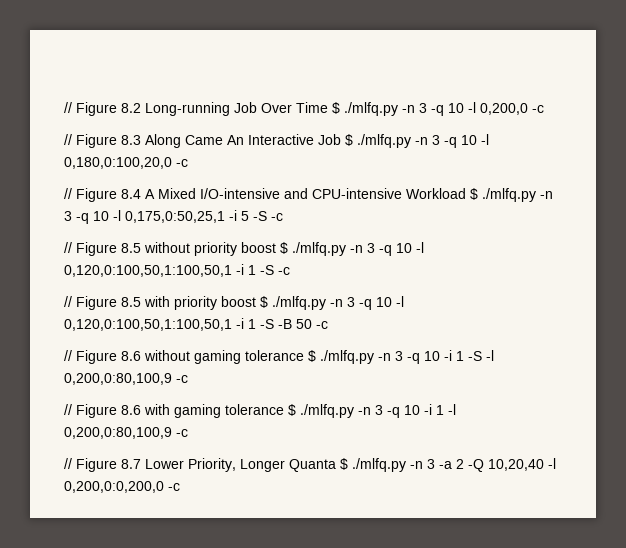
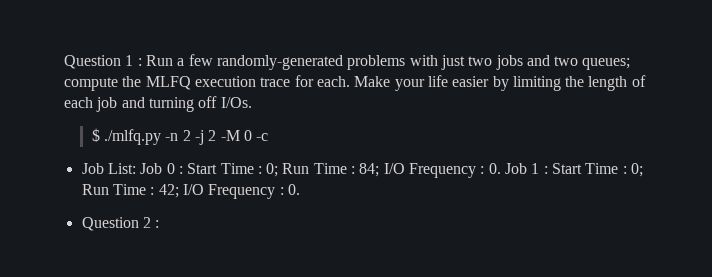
- // Figure 8.2 Long-running Job Over Time $ ./mlfq.py -n 3 -q 10 -l 0,200,0 -c
- // Figure 8.3 Along Came An Interactive Job $ ./mlfq.py -n 3 -q 10 -l 0,180,0:100,20,0 -c
- // Figure 8.4 A Mixed I/O-intensive and CPU-intensive Workload $ ./mlfq.py -n 3 -q 10 -l 0,175,0:50,25,1 -i 5 -S -c
- // Figure 8.5 without priority boost $ ./mlfq.py -n 3 -q 10 -l 0,120,0:100,50,1:100,50,1 -i 1 -S -c
- // Figure 8.5 with priority boost $ ./mlfq.py -n 3 -q 10 -l 0,120,0:100,50,1:100,50,1 -i 1 -S -B 50 -c
- // Figure 8.6 without gaming tolerance $ ./mlfq.py -n 3 -q 10 -i 1 -S -l 0,200,0:80,100,9 -c
- // Figure 8.6 with gaming tolerance $ ./mlfq.py -n 3 -q 10 -i 1 -l 0,200,0:80,100,9 -c
- // Figure 8.7 Lower Priority, Longer Quanta $ ./mlfq.py -n 3 -a 2 -Q 10,20,40 -l 0,200,0:0,200,0 -c
+ Question 1 : Run a few randomly-generated problems with just two jobs and two queues; compute the MLFQ execution trace for each. Make your life easier by limiting the length of each job and turning off I/Os.
+ $ ./mlfq.py -n 2 -j 2 -M 0 -c
+ Job List: Job 0 : Start Time : 0; Run Time : 84; I/O Frequency : 0. Job 1 : Start Time : 0; Run Time : 42; I/O Frequency : 0.
+ Question 2 :

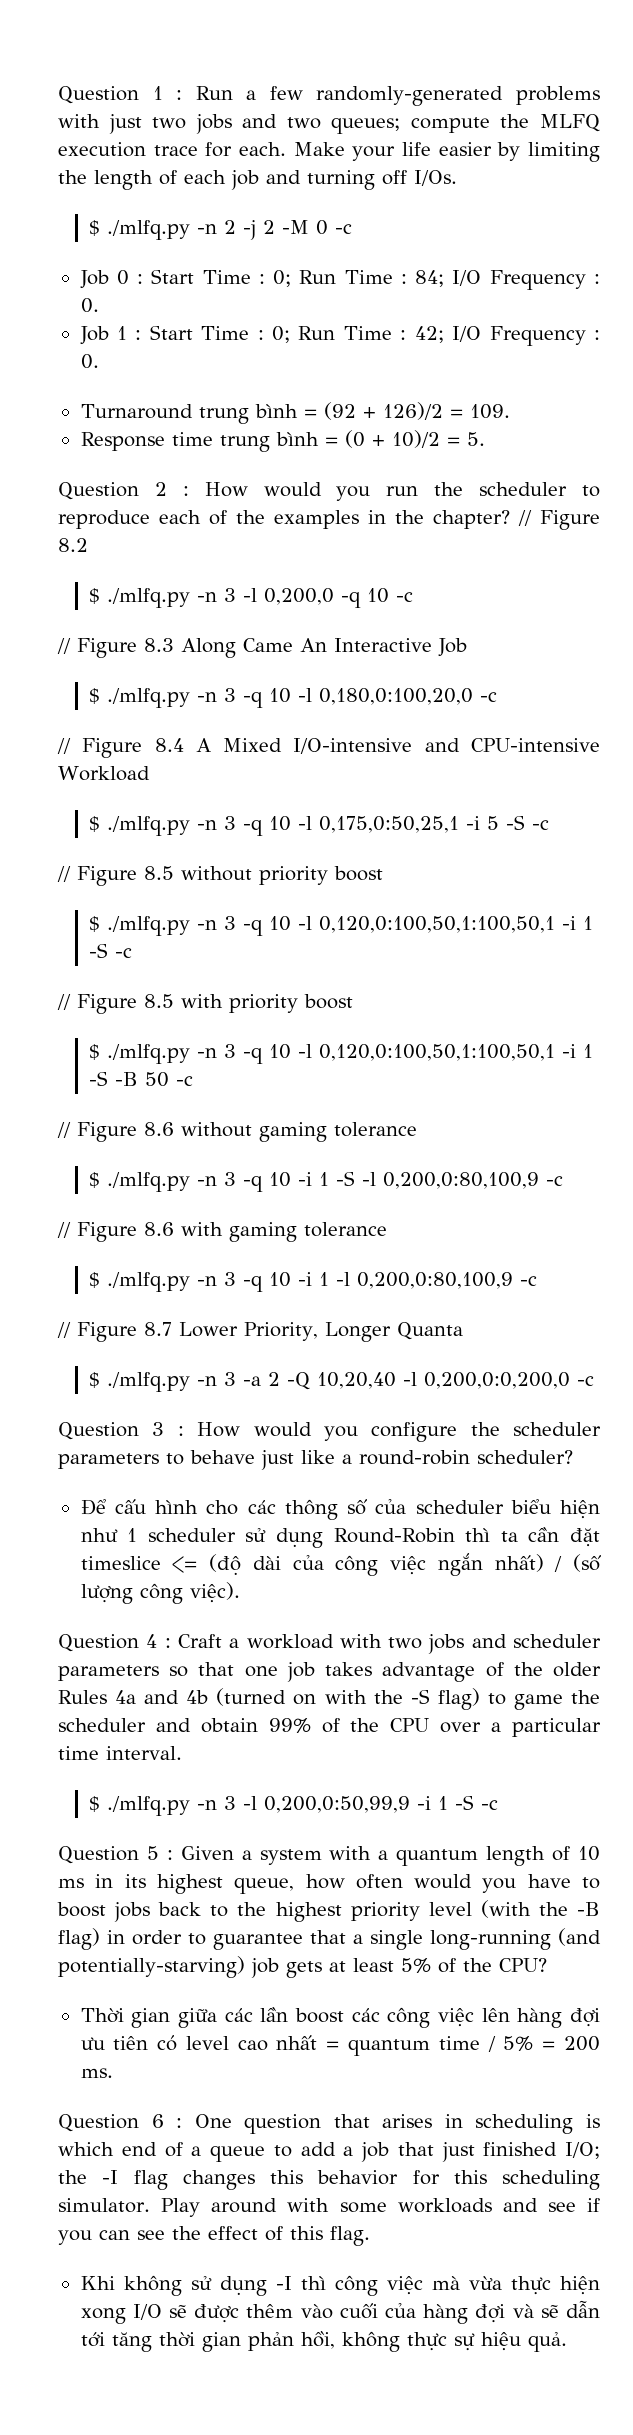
- Job List: Job 0 : Start Time : 0; Run Time : 84; I/O Frequency : 0. Job 1 : Start Time : 0; Run Time : 42; I/O Frequency : 0.
+ Job 0 : Start Time : 0; Run Time : 84; I/O Frequency : 0.
+ Job 1 : Start Time : 0; Run Time : 42; I/O Frequency : 0.
- Question 2 :
+ Turnaround trung bình = (92 + 126)/2 = 109.
+ Response time trung bình = (0 + 10)/2 = 5.
+ Question 2 : How would you run the scheduler to reproduce each of the examples in the chapter? // Figure 8.2
+ $ ./mlfq.py -n 3 -l 0,200,0 -q 10 -c
+ // Figure 8.3 Along Came An Interactive Job
+ $ ./mlfq.py -n 3 -q 10 -l 0,180,0:100,20,0 -c
+ // Figure 8.4 A Mixed I/O-intensive and CPU-intensive Workload
+ $ ./mlfq.py -n 3 -q 10 -l 0,175,0:50,25,1 -i 5 -S -c
+ // Figure 8.5 without priority boost
+ $ ./mlfq.py -n 3 -q 10 -l 0,120,0:100,50,1:100,50,1 -i 1 -S -c
+ // Figure 8.5 with priority boost
+ $ ./mlfq.py -n 3 -q 10 -l 0,120,0:100,50,1:100,50,1 -i 1 -S -B 50 -c
+ // Figure 8.6 without gaming tolerance
+ $ ./mlfq.py -n 3 -q 10 -i 1 -S -l 0,200,0:80,100,9 -c
+ // Figure 8.6 with gaming tolerance
+ $ ./mlfq.py -n 3 -q 10 -i 1 -l 0,200,0:80,100,9 -c
+ // Figure 8.7 Lower Priority, Longer Quanta
+ $ ./mlfq.py -n 3 -a 2 -Q 10,20,40 -l 0,200,0:0,200,0 -c
+ Question 3 : How would you configure the scheduler parameters to behave just like a round-robin scheduler?
+ Để cấu hình cho các thông số của scheduler biểu hiện như 1 scheduler sử dụng Round-Robin thì ta cần đặt timeslice <= (độ dài của công việc ngắn nhất) / (số lượng công việc).
+ Question 4 : Craft a workload with two jobs and scheduler parameters so that one job takes advantage of the older Rules 4a and 4b (turned on with the -S flag) to game the scheduler and obtain 99% of the CPU over a particular time interval.
+ $ ./mlfq.py -n 3 -l 0,200,0:50,99,9 -i 1 -S -c
+ Question 5 : Given a system with a quantum length of 10 ms in its highest queue, how often would you have to boost jobs back to the highest priority level (with the -B flag) in order to guarantee that a single long-running (and potentially-starving) job gets at least 5% of the CPU?
+ Thời gian giữa các lần boost các công việc lên hàng đợi ưu tiên có level cao nhất = quantum time / 5% = 200 ms.
+ Question 6 : One question that arises in scheduling is which end of a queue to add a job that just finished I/O; the -I flag changes this behavior for this scheduling simulator. Play around with some workloads and see if you can see the effect of this flag.
+ Khi không sử dụng -I thì công việc mà vừa thực hiện xong I/O sẽ được thêm vào cuối của hàng đợi và sẽ dẫn tới tăng thời gian phản hồi, không thực sự hiệu quả.

